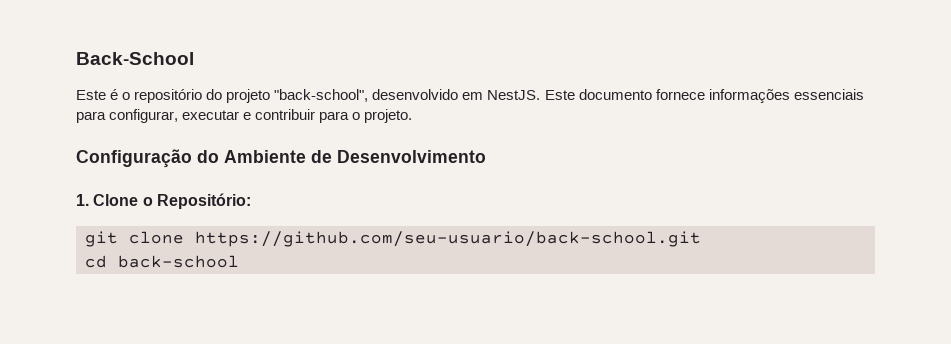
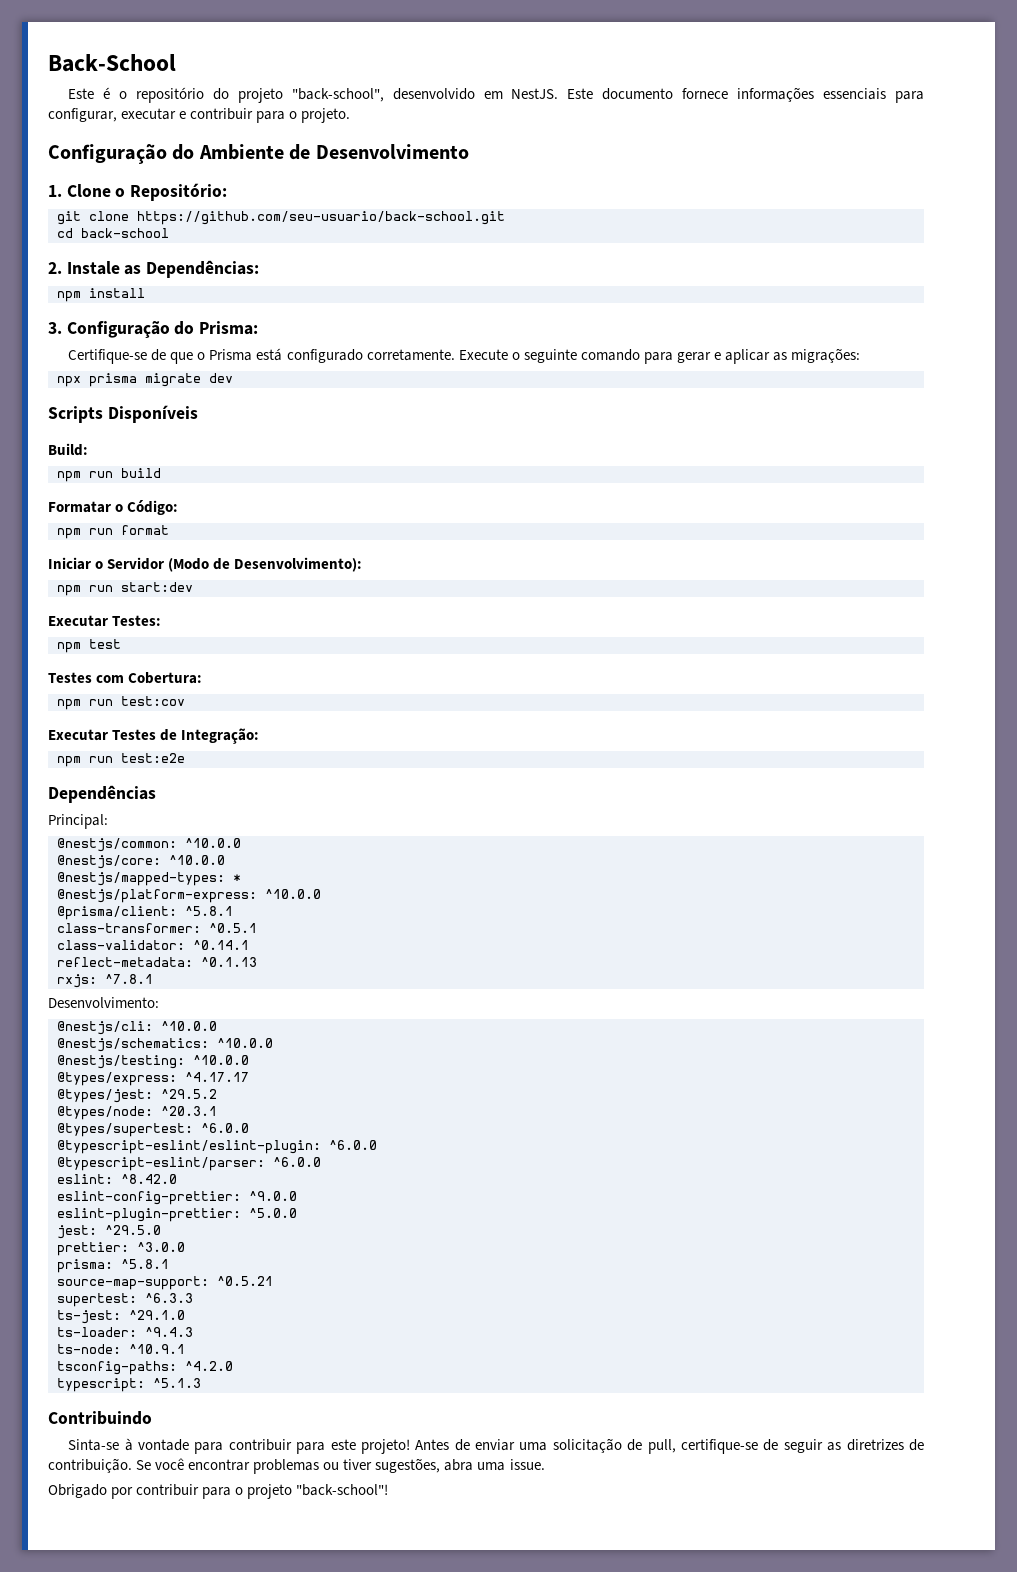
+ 2. Instale as Dependências:
+ npm install
+ 3. Configuração do Prisma:
+ Certifique-se de que o Prisma está configurado corretamente. Execute o seguinte comando para gerar e aplicar as migrações:
+ npx prisma migrate dev
+ Scripts Disponíveis
+ Build:
+ npm run build
+ Formatar o Código:
+ npm run format
+ Iniciar o Servidor (Modo de Desenvolvimento):
+ npm run start:dev
+ Executar Testes:
+ npm test
+ Testes com Cobertura:
+ npm run test:cov
+ Executar Testes de Integração:
+ npm run test:e2e
+ Dependências
+ Principal:
+ @nestjs/common: ^10.0.0
+ @nestjs/core: ^10.0.0
+ @nestjs/mapped-types: *
+ @nestjs/platform-express: ^10.0.0
+ @prisma/client: ^5.8.1
+ class-transformer: ^0.5.1
+ class-validator: ^0.14.1
+ reflect-metadata: ^0.1.13
+ rxjs: ^7.8.1
+ Desenvolvimento:
+ @nestjs/cli: ^10.0.0
+ @nestjs/schematics: ^10.0.0
+ @nestjs/testing: ^10.0.0
+ @types/express: ^4.17.17
+ @types/jest: ^29.5.2
+ @types/node: ^20.3.1
+ @types/supertest: ^6.0.0
+ @typescript-eslint/eslint-plugin: ^6.0.0
+ @typescript-eslint/parser: ^6.0.0
+ eslint: ^8.42.0
+ eslint-config-prettier: ^9.0.0
+ eslint-plugin-prettier: ^5.0.0
+ jest: ^29.5.0
+ prettier: ^3.0.0
+ prisma: ^5.8.1
+ source-map-support: ^0.5.21
+ supertest: ^6.3.3
+ ts-jest: ^29.1.0
+ ts-loader: ^9.4.3
+ ts-node: ^10.9.1
+ tsconfig-paths: ^4.2.0
+ typescript: ^5.1.3
+ Contribuindo
+ Sinta-se à vontade para contribuir para este projeto! Antes de enviar uma solicitação de pull, certifique-se de seguir as diretrizes de contribuição. Se você encontrar problemas ou tiver sugestões, abra uma issue.
+ Obrigado por contribuir para o projeto "back-school"!

